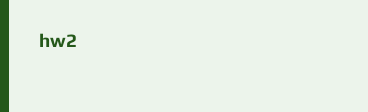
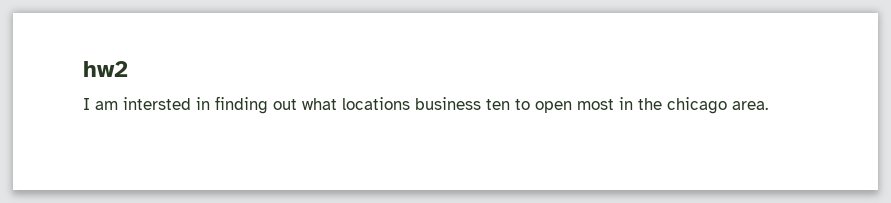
+ I am intersted in finding out what locations business ten to open most in the chicago area.

